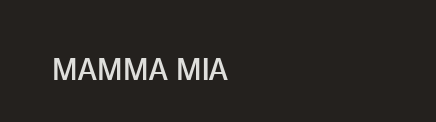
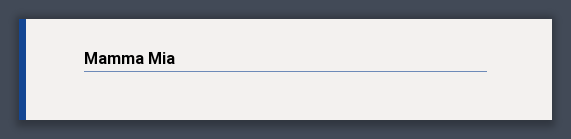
- MAMMA MIA
+ Mamma Mia

